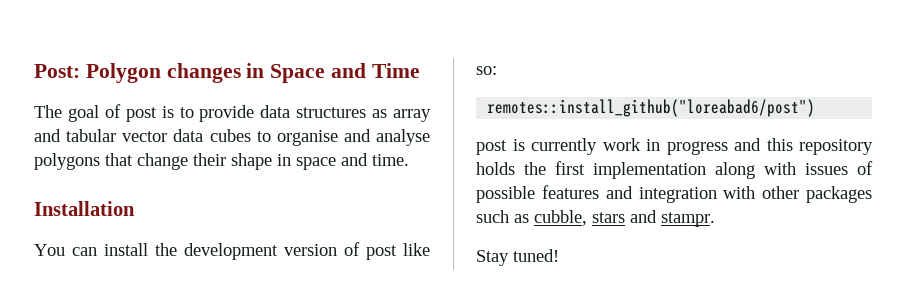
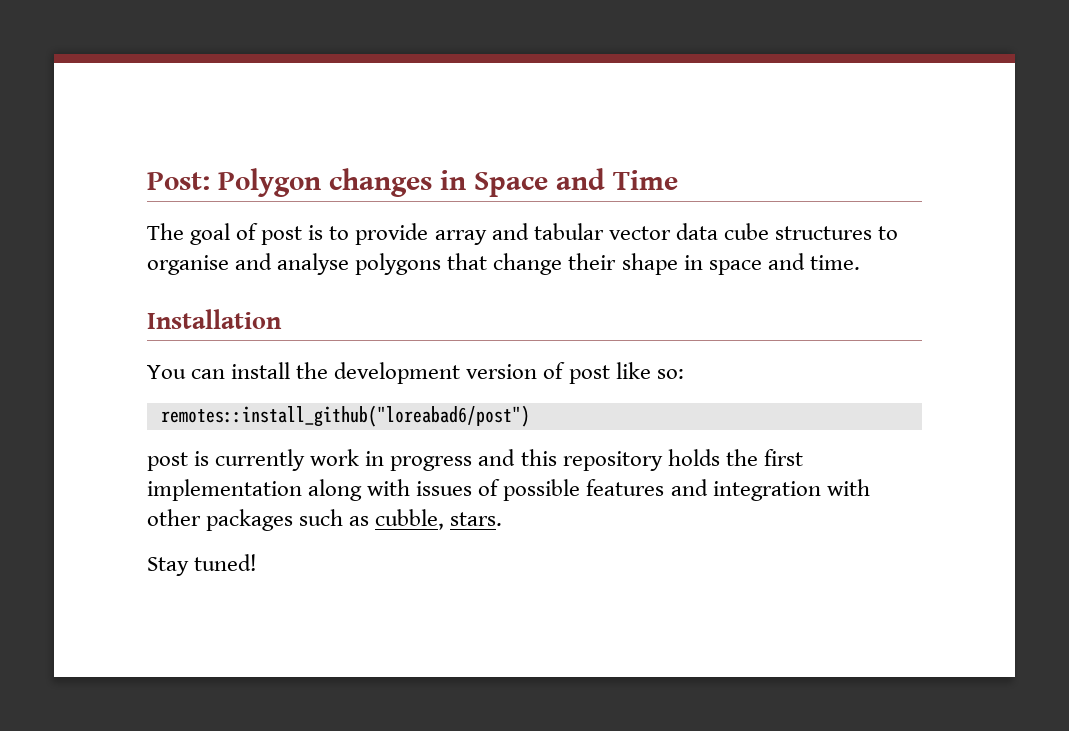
- The goal of post is to provide data structures as array and tabular vector data cubes to organise and analyse polygons that change their shape in space and time.
+ The goal of post is to provide array and tabular vector data cube structures to organise and analyse polygons that change their shape in space and time.
- post is currently work in progress and this repository holds the first implementation along with issues of possible features and integration with other packages such as cubble, stars and stampr.
+ post is currently work in progress and this repository holds the first implementation along with issues of possible features and integration with other packages such as cubble, stars.

